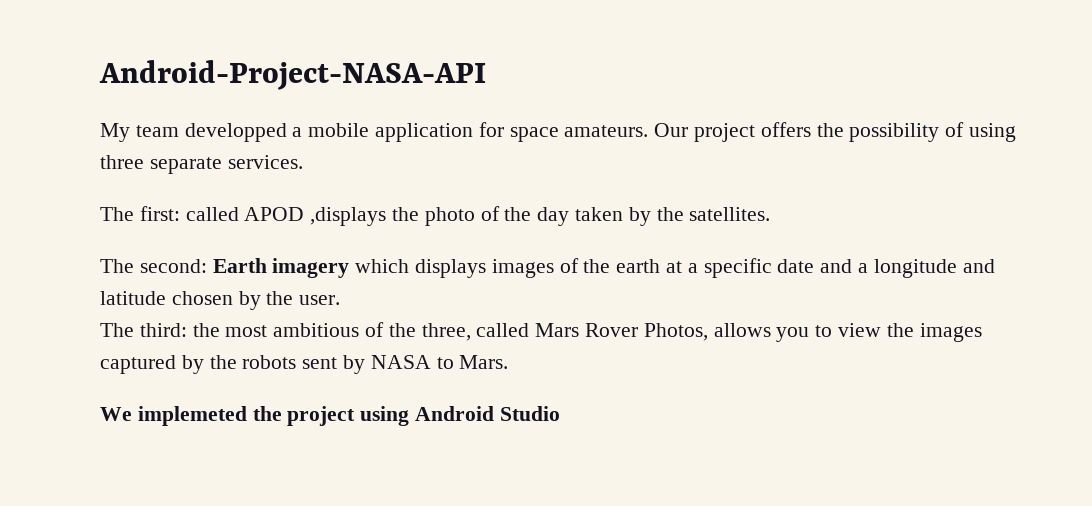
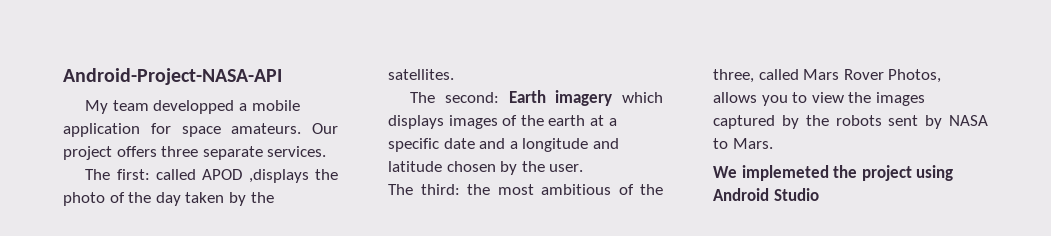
- Our project offers the possibility of using three separate services.
+ Our project offers three separate services.

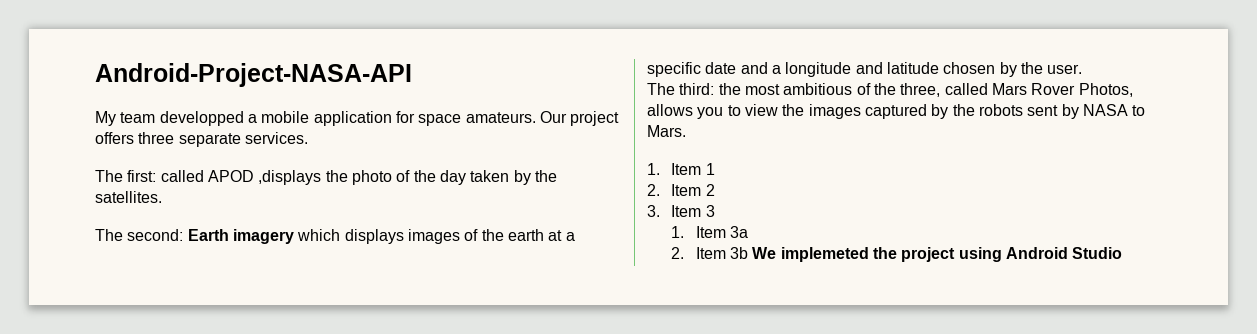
- We implemeted the project using Android Studio
+ 1. Item 1
+ 2. Item 2
+ 3. Item 3
+ 1. Item 3a
+ 2. Item 3b We implemeted the project using Android Studio

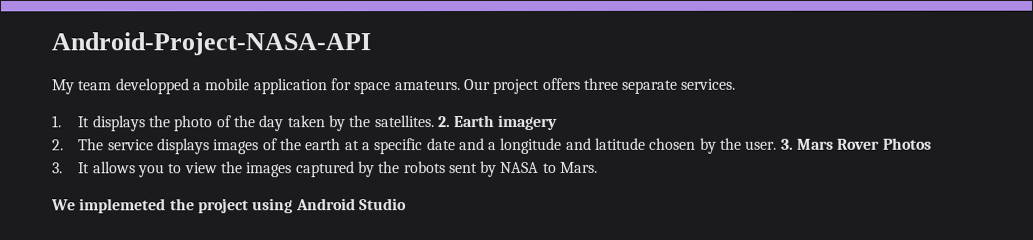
- The first: called APOD ,displays the photo of the day taken by the satellites.
- The second: Earth imagery which displays images of the earth at a specific date and a longitude and latitude chosen by the user.
- The third: the most ambitious of the three, called Mars Rover Photos, allows you to view the images captured by the robots sent by NASA to Mars.
+ 1. It displays the photo of the day taken by the satellites. 2. Earth imagery
+ 2. The service displays images of the earth at a specific date and a longitude and latitude chosen by the user. 3. Mars Rover Photos
+ 3. It allows you to view the images captured by the robots sent by NASA to Mars.
- 1. Item 1
- 2. Item 2
- 3. Item 3
- 1. Item 3a
- 2. Item 3b We implemeted the project using Android Studio
+ We implemeted the project using Android Studio

